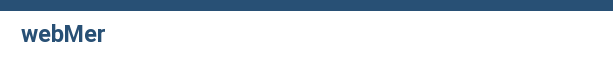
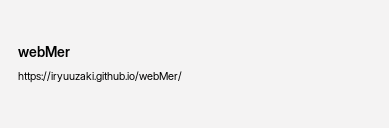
+ https://iryuuzaki.github.io/webMer/

